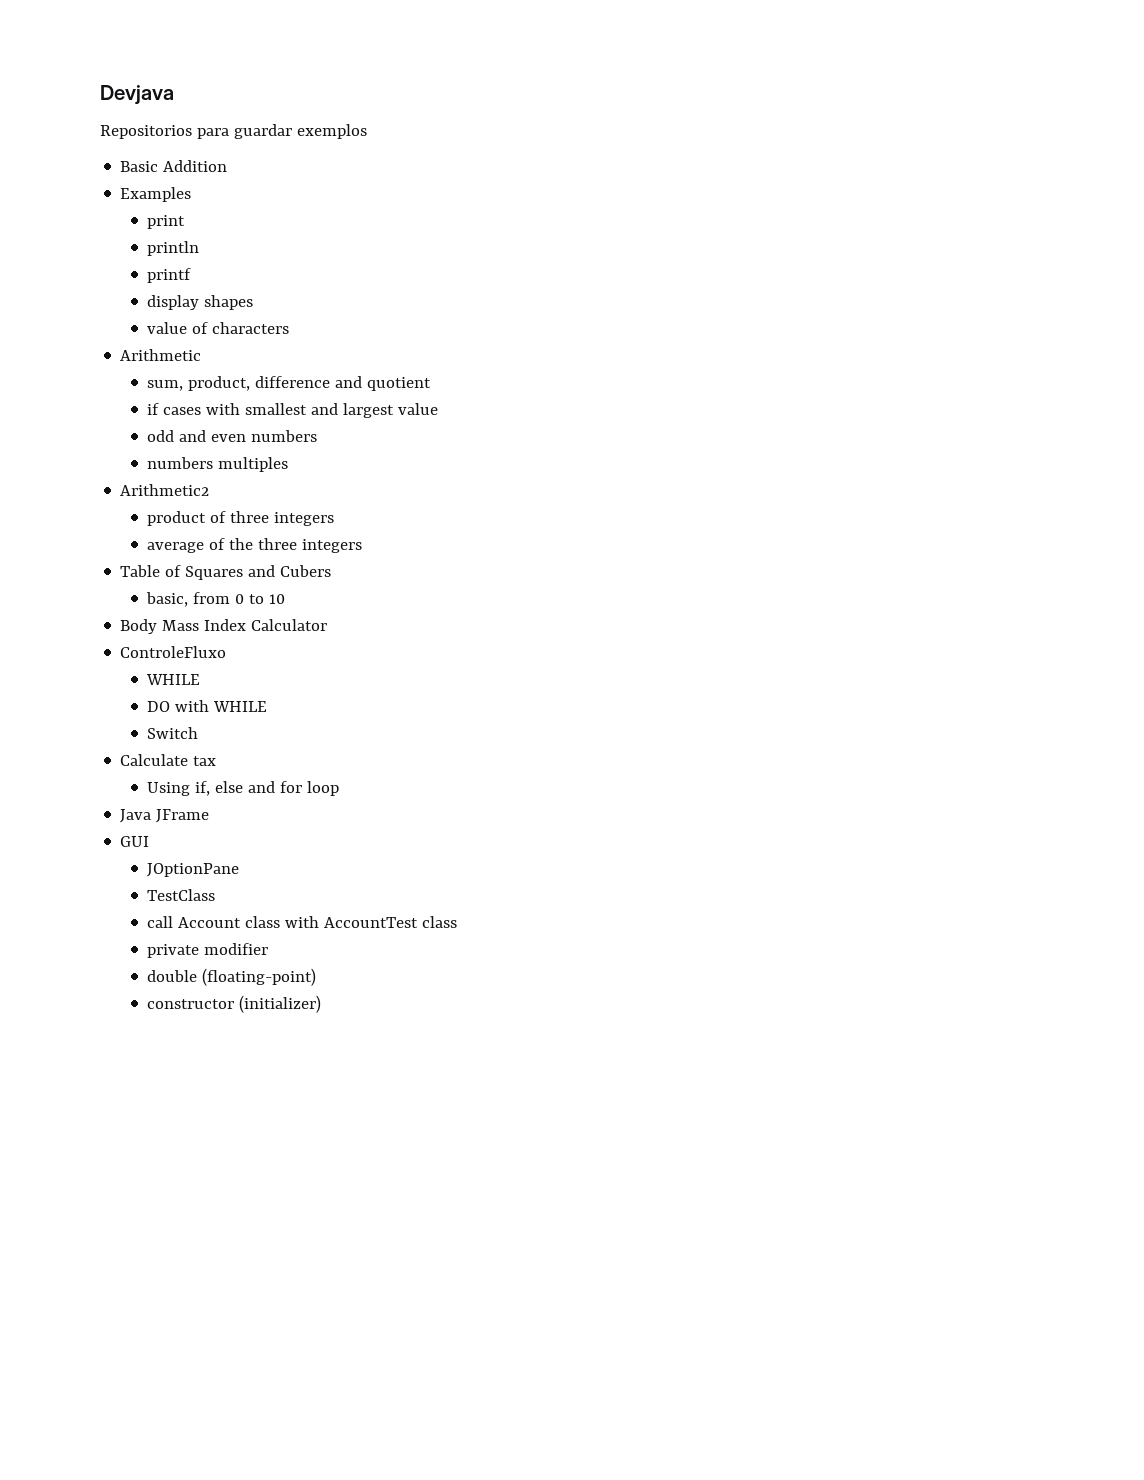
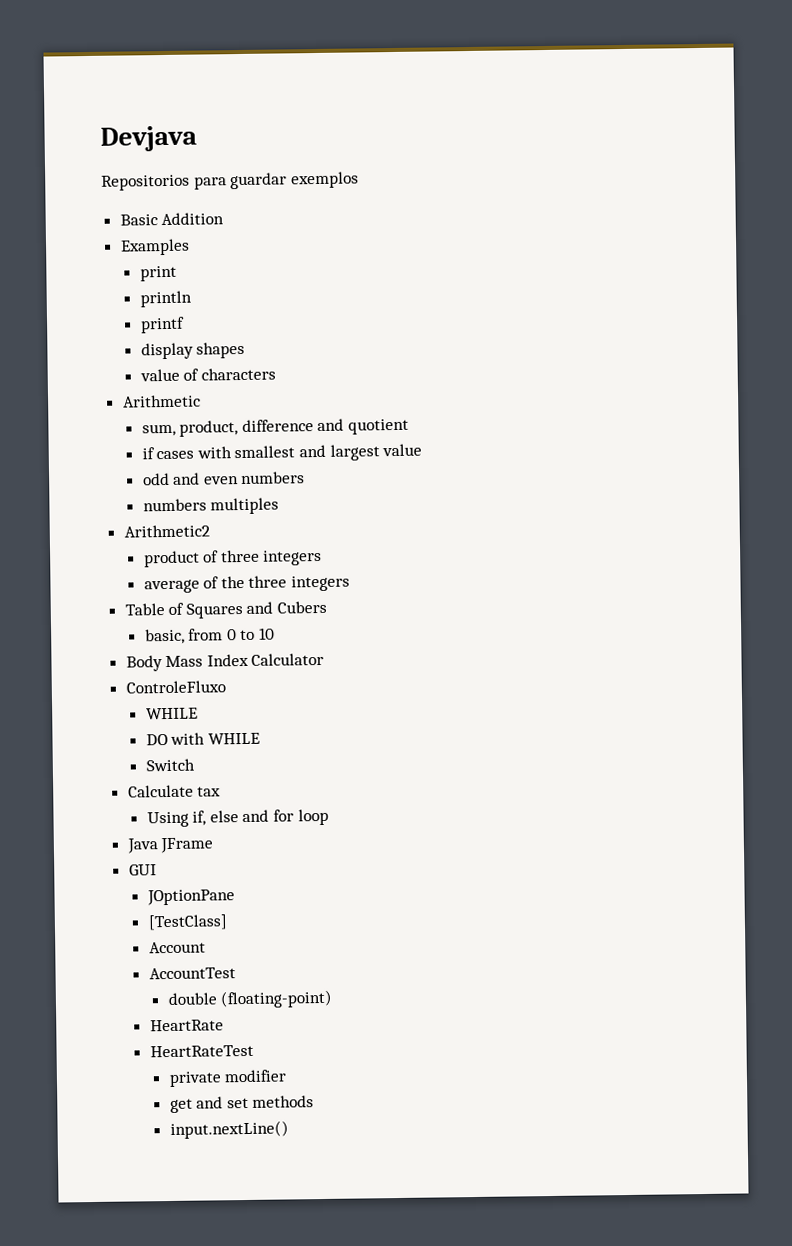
- TestClass
- call Account class with AccountTest class
+ [TestClass]
+ Account
+ AccountTest
+ double (floating-point)
+ HeartRate
+ HeartRateTest
  private modifier
- double (floating-point)
- constructor (initializer)
+ get and set methods
+ input.nextLine()

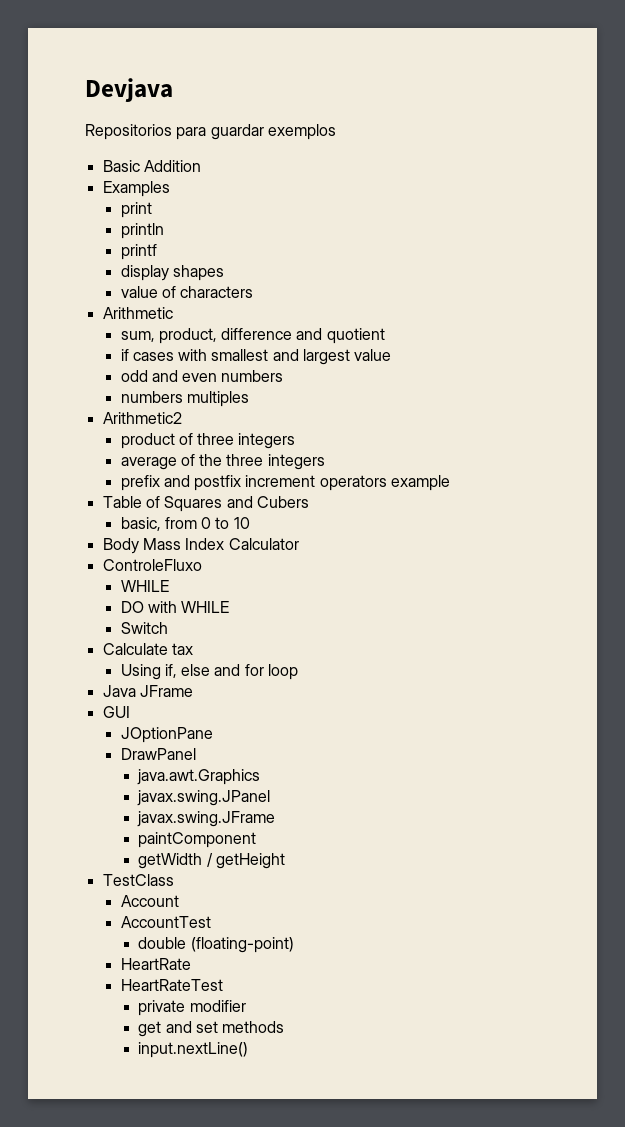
+ prefix and postfix increment operators example
- [TestClass]
+ DrawPanel
+ java.awt.Graphics
+ javax.swing.JPanel
+ javax.swing.JFrame
+ paintComponent
+ getWidth / getHeight
+ TestClass

